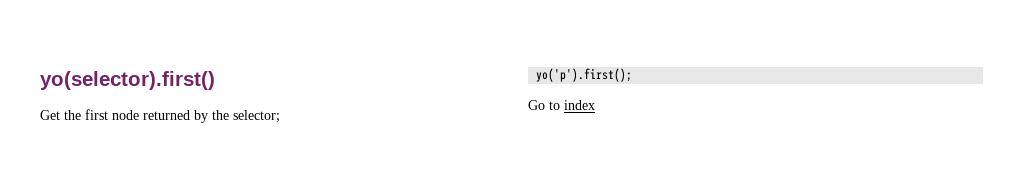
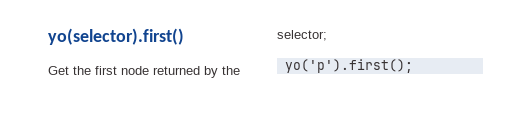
- Go to index

